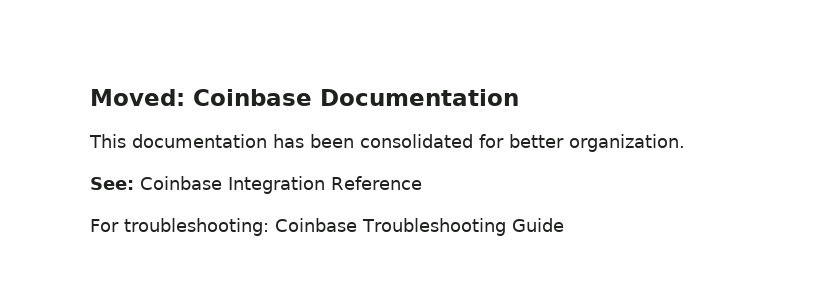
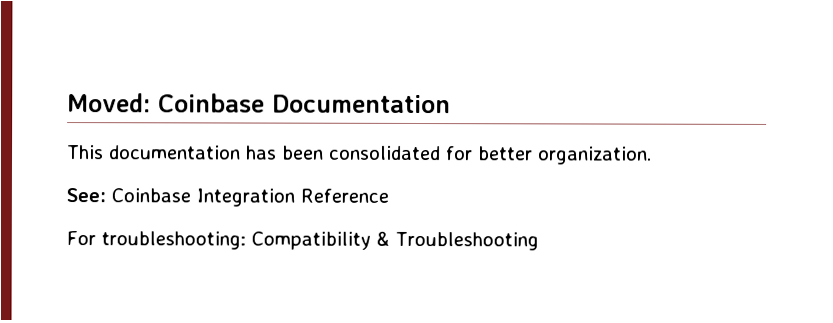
- For troubleshooting: Coinbase Troubleshooting Guide
+ For troubleshooting: Compatibility & Troubleshooting

